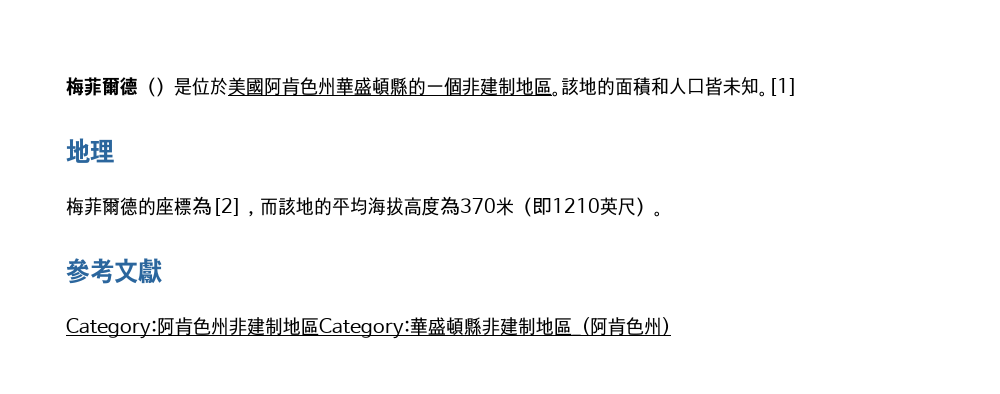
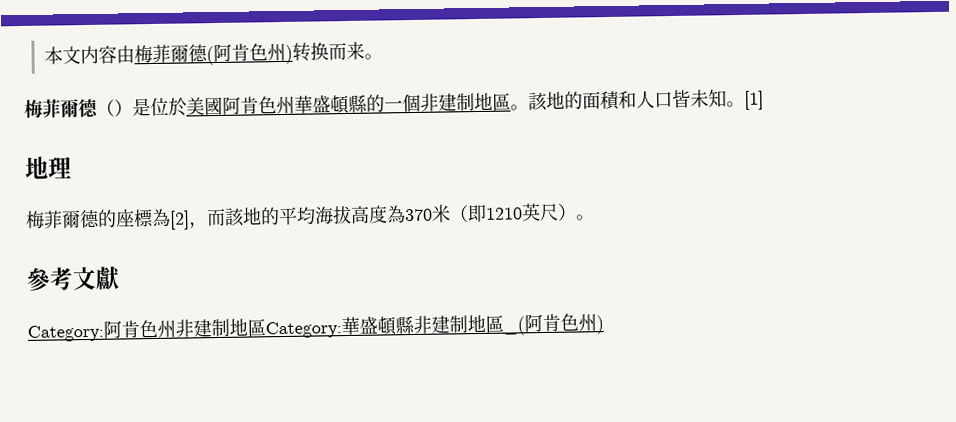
+ 本文内容由梅菲爾德(阿肯色州)转换而来。

